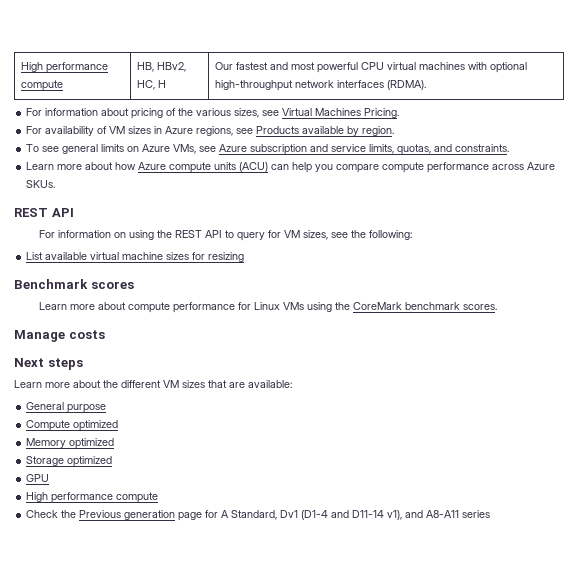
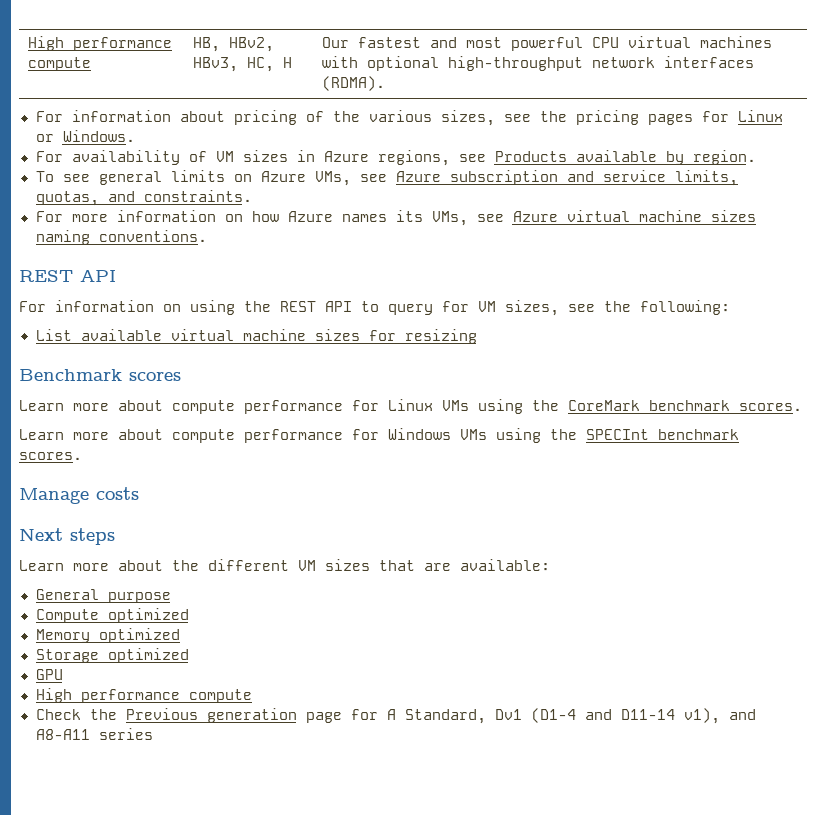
- High performance compute | HB, HBv2, HC, H | Our fastest and most powerful CPU virtual machines with optional high-throughput network interfaces (RDMA).
+ High performance compute | HB, HBv2, HBv3, HC, H | Our fastest and most powerful CPU virtual machines with optional high-throughput network interfaces (RDMA).
- For information about pricing of the various sizes, see Virtual Machines Pricing.
+ For information about pricing of the various sizes, see the pricing pages for Linux or Windows.
- Learn more about how Azure compute units (ACU) can help you compare compute performance across Azure SKUs.
+ For more information on how Azure names its VMs, see Azure virtual machine sizes naming conventions.
+ Learn more about compute performance for Windows VMs using the SPECInt benchmark scores.

